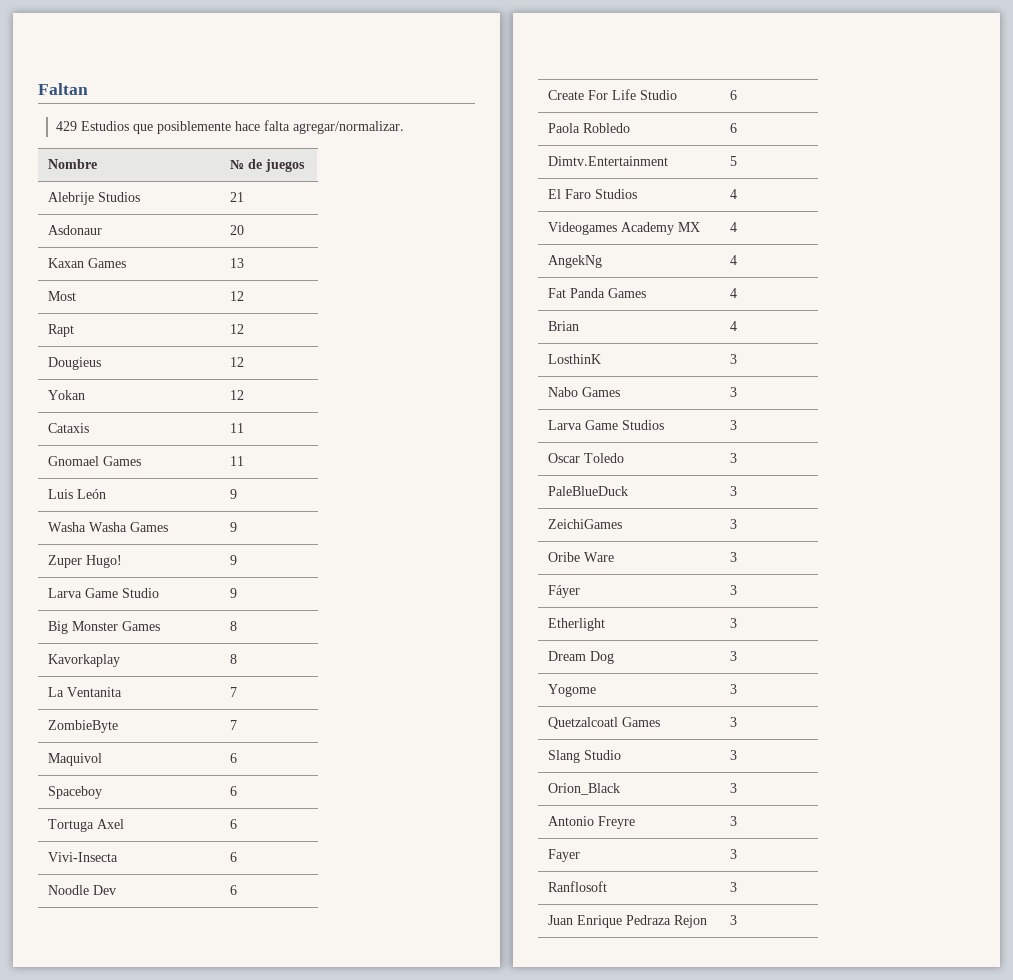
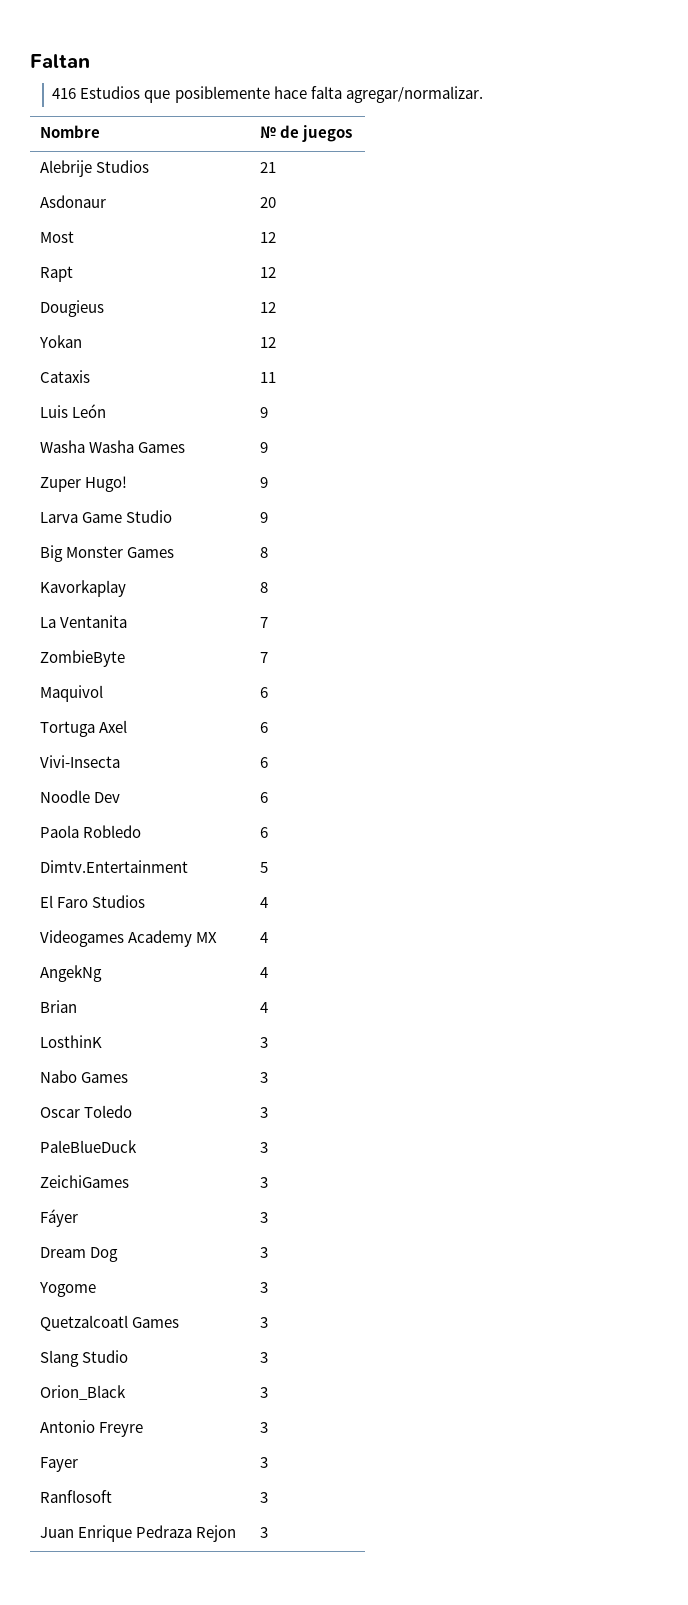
- 429 Estudios que posiblemente hace falta agregar/normalizar.
+ 416 Estudios que posiblemente hace falta agregar/normalizar.
- Kaxan Games | 13
- Gnomael Games | 11
- Spaceboy | 6
- Create For Life Studio | 6
- Fat Panda Games | 4
- Larva Game Studios | 3
- Oribe Ware | 3
- Etherlight | 3

